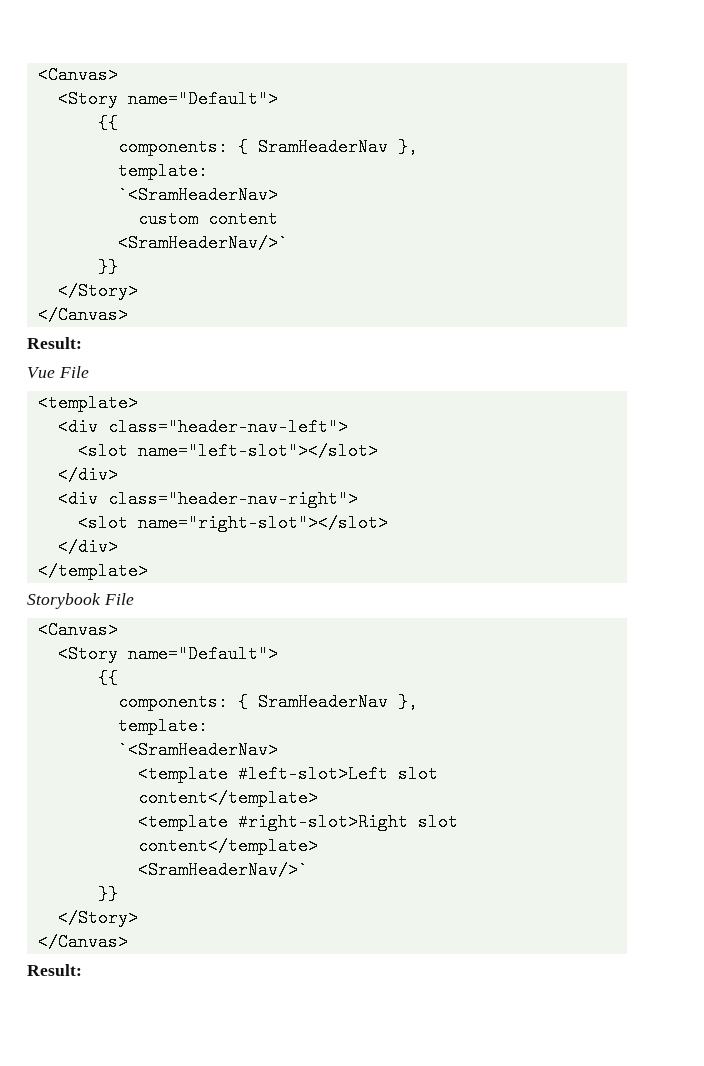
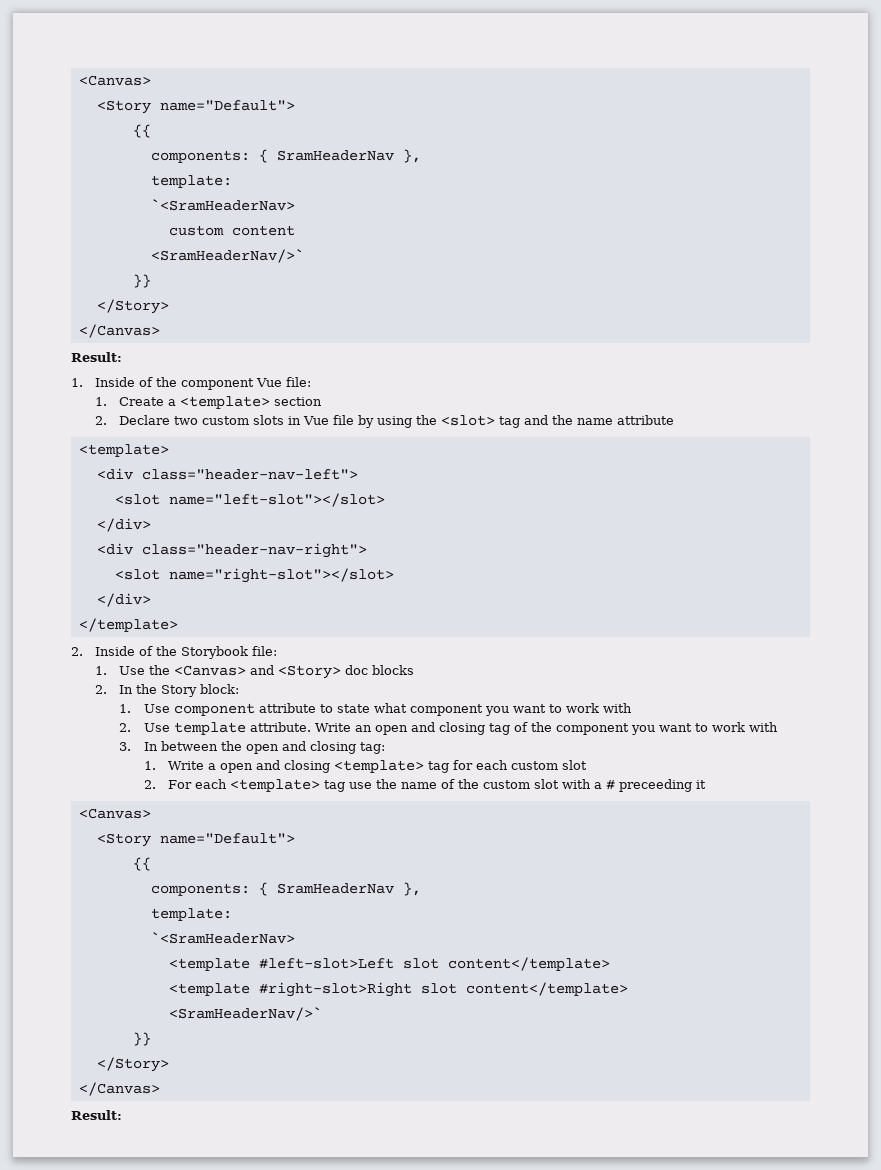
- Vue File
+ 1. Inside of the component Vue file:
+ 1. Create a <template> section
+ 2. Declare two custom slots in Vue file by using the <slot> tag and the name attribute
- Storybook File
+ 2. Inside of the Storybook file:
+ 1. Use the <Canvas> and <Story> doc blocks
+ 2. In the Story block:
+ 1. Use component attribute to state what component you want to work with
+ 2. Use template attribute. Write an open and closing tag of the component you want to work with
+ 3. In between the open and closing tag:
+ 1. Write a open and closing <template> tag for each custom slot
+ 2. For each <template> tag use the name of the custom slot with a # preceeding it

